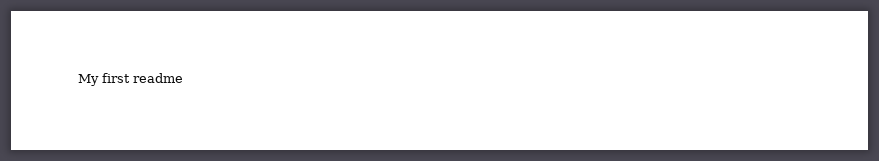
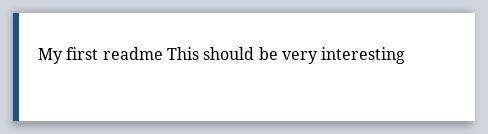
- My first readme
+ My first readme This should be very interesting

